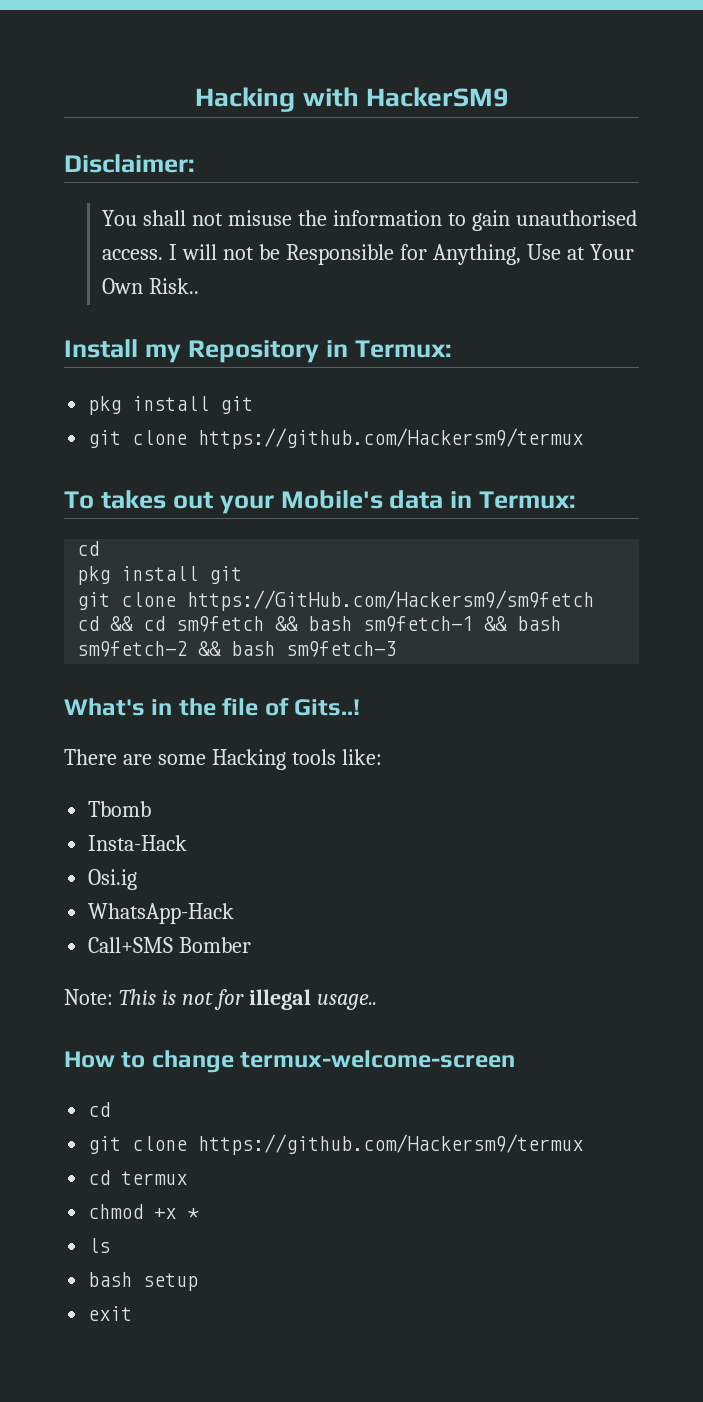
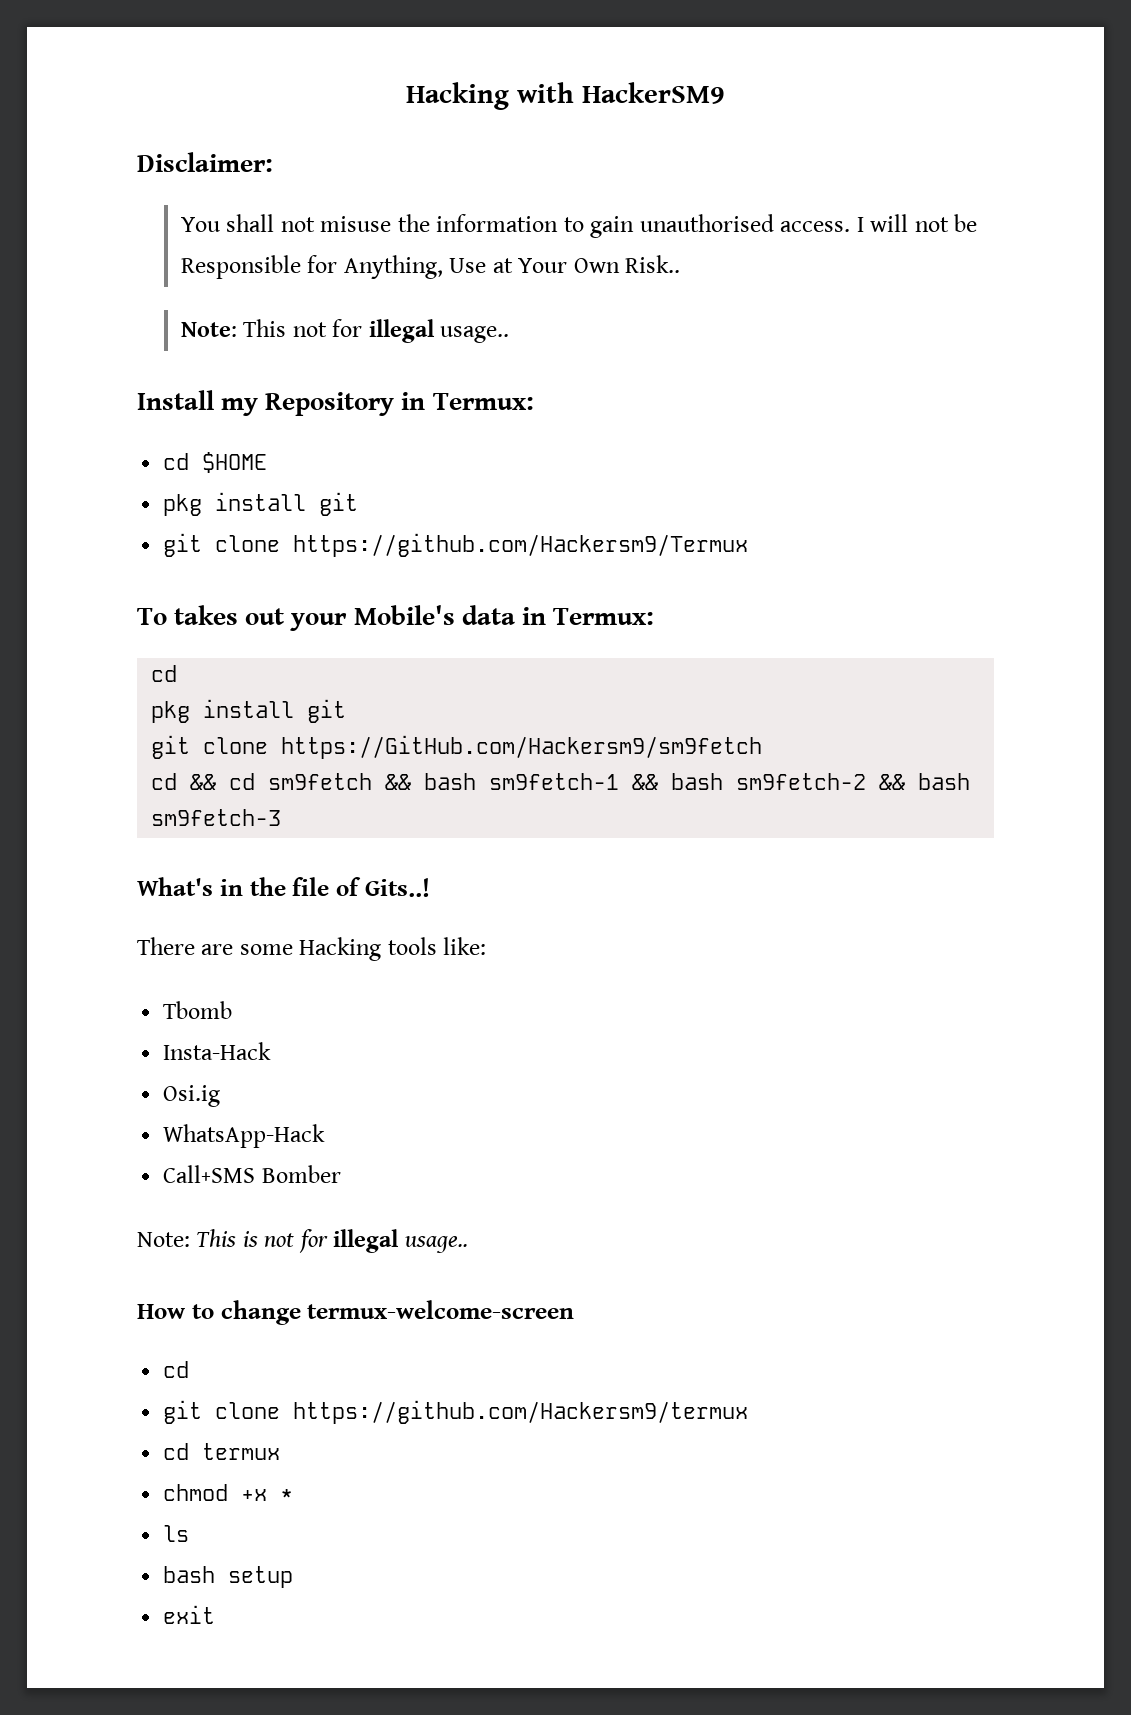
+ Note: This not for illegal usage..
  Install my Repository in Termux:
+ cd $HOME
  pkg install git
- git clone https://github.com/Hackersm9/termux
+ git clone https://github.com/Hackersm9/Termux

